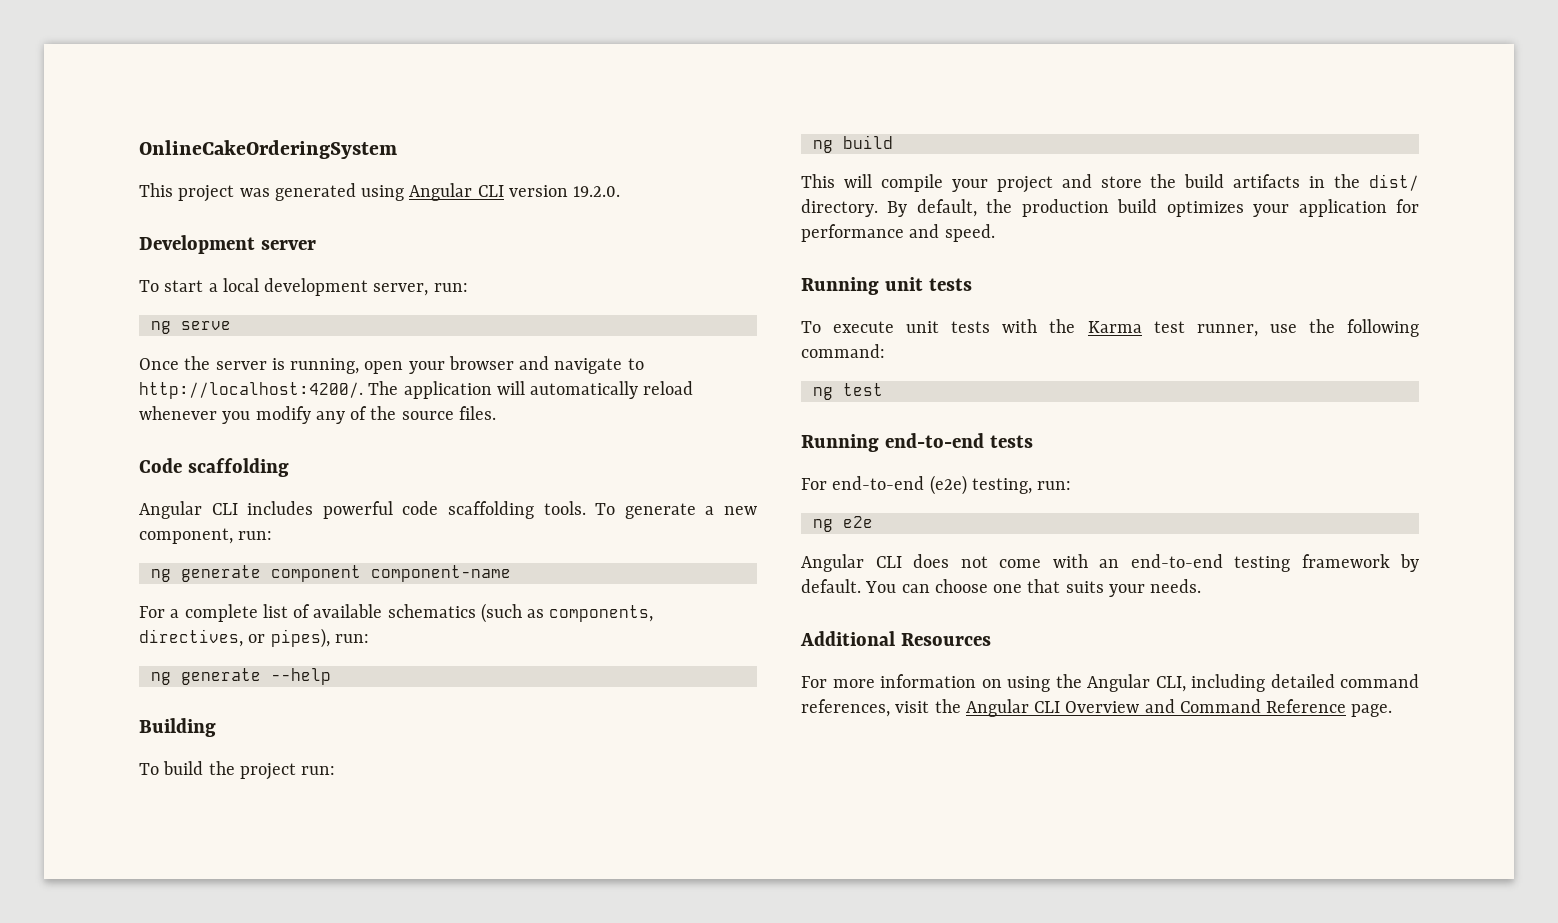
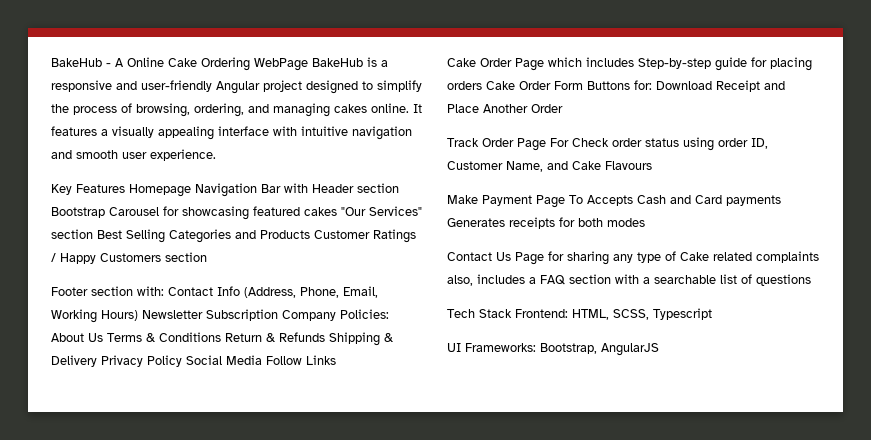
- OnlineCakeOrderingSystem
- This project was generated using Angular CLI version 19.2.0.
- Development server
- To start a local development server, run:
- ng serve
- Once the server is running, open your browser and navigate to http://localhost:4200/. The application will automatically reload whenever you modify any of the source files.
- Code scaffolding
- Angular CLI includes powerful code scaffolding tools. To generate a new component, run:
- ng generate component component-name
- For a complete list of available schematics (such as components, directives, or pipes), run:
- ng generate --help
- Building
- To build the project run:
- ng build
- This will compile your project and store the build artifacts in the dist/ directory. By default, the production build optimizes your application for performance and speed.
- Running unit tests
- To execute unit tests with the Karma test runner, use the following command:
- ng test
- Running end-to-end tests
- For end-to-end (e2e) testing, run:
- ng e2e
- Angular CLI does not come with an end-to-end testing framework by default. You can choose one that suits your needs.
- Additional Resources
- For more information on using the Angular CLI, including detailed command references, visit the Angular CLI Overview and Command Reference page.
+ BakeHub - A Online Cake Ordering WebPage BakeHub is a responsive and user-friendly Angular project designed to simplify the process of browsing, ordering, and managing cakes online. It features a visually appealing interface with intuitive navigation and smooth user experience.
+ Key Features Homepage Navigation Bar with Header section Bootstrap Carousel for showcasing featured cakes "Our Services" section Best Selling Categories and Products Customer Ratings / Happy Customers section
+ Footer section with: Contact Info (Address, Phone, Email, Working Hours) Newsletter Subscription Company Policies: About Us Terms & Conditions Return & Refunds Shipping & Delivery Privacy Policy Social Media Follow Links
+ Cake Order Page which includes Step-by-step guide for placing orders Cake Order Form Buttons for: Download Receipt and Place Another Order
+ Track Order Page For Check order status using order ID, Customer Name, and Cake Flavours
+ Make Payment Page To Accepts Cash and Card payments Generates receipts for both modes
+ Contact Us Page for sharing any type of Cake related complaints also, includes a FAQ section with a searchable list of questions
+ Tech Stack Frontend: HTML, SCSS, Typescript
+ UI Frameworks: Bootstrap, AngularJS

